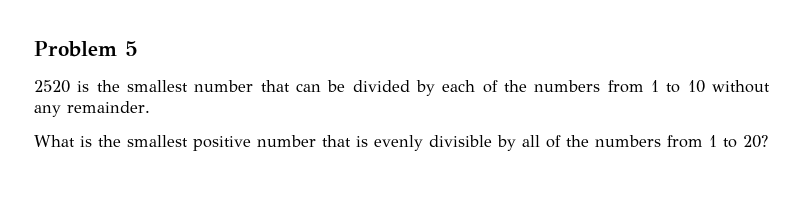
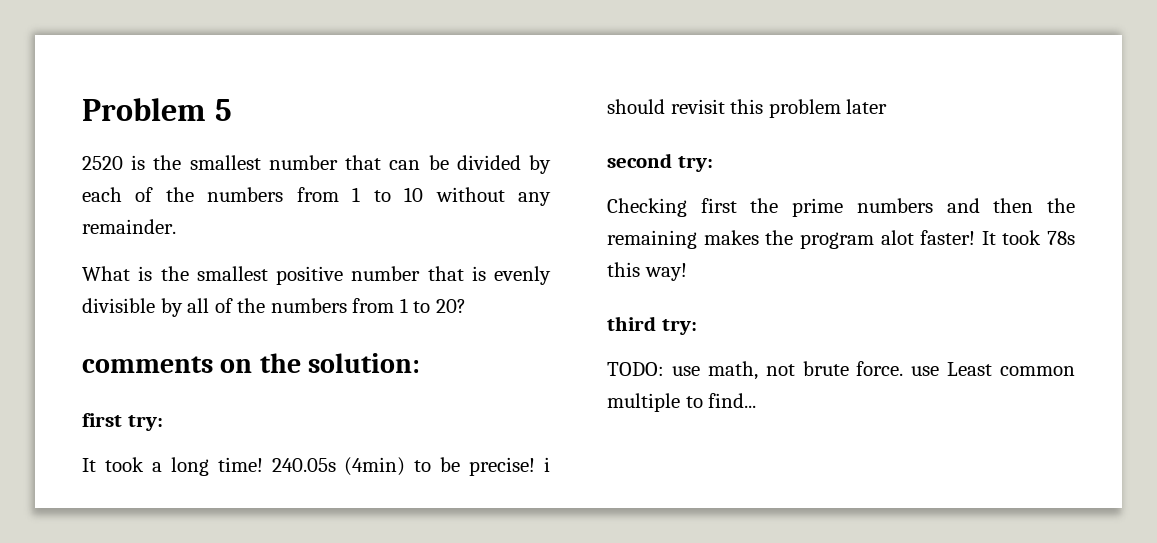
+ comments on the solution:
+ first try:
+ It took a long time! 240.05s (4min) to be precise! i should revisit this problem later
+ second try:
+ Checking first the prime numbers and then the remaining makes the program alot faster! It took 78s this way!
+ third try:
+ TODO: use math, not brute force. use Least common multiple to find...

